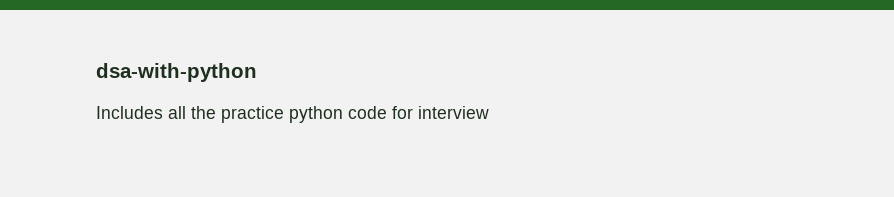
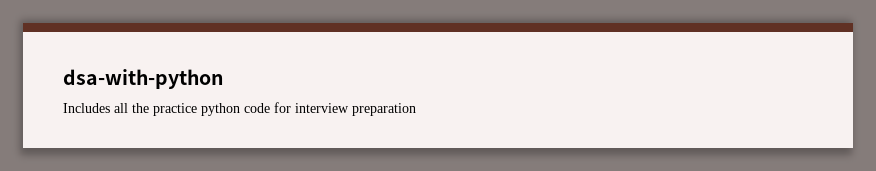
- Includes all the practice python code for interview
+ Includes all the practice python code for interview preparation

